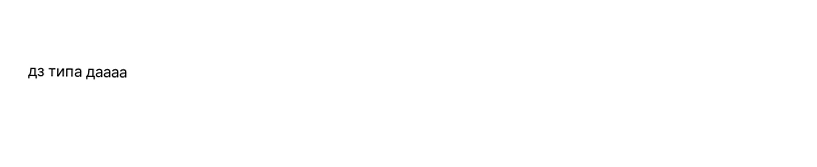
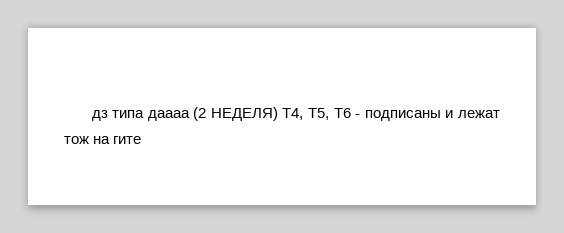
- дз типа даааа
+ дз типа даааа (2 НЕДЕЛЯ) Т4, Т5, Т6 - подписаны и лежат тож на гите

